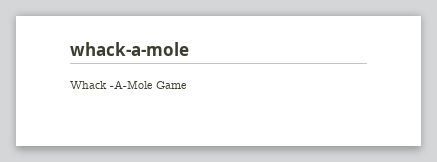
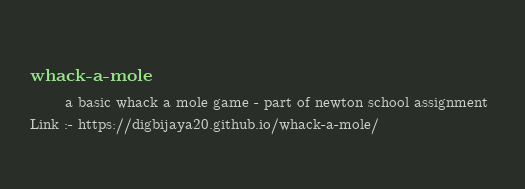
- Whack -A-Mole Game
+ a basic whack a mole game - part of newton school assignment Link :- https://digbijaya20.github.io/whack-a-mole/

